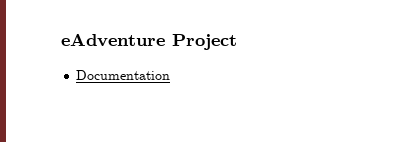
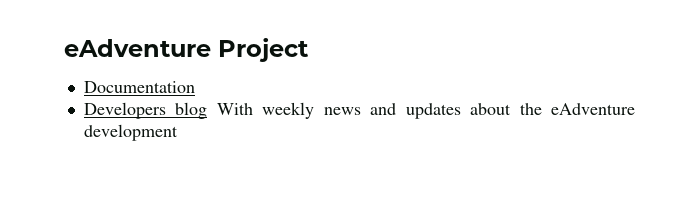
+ Developers blog With weekly news and updates about the eAdventure development

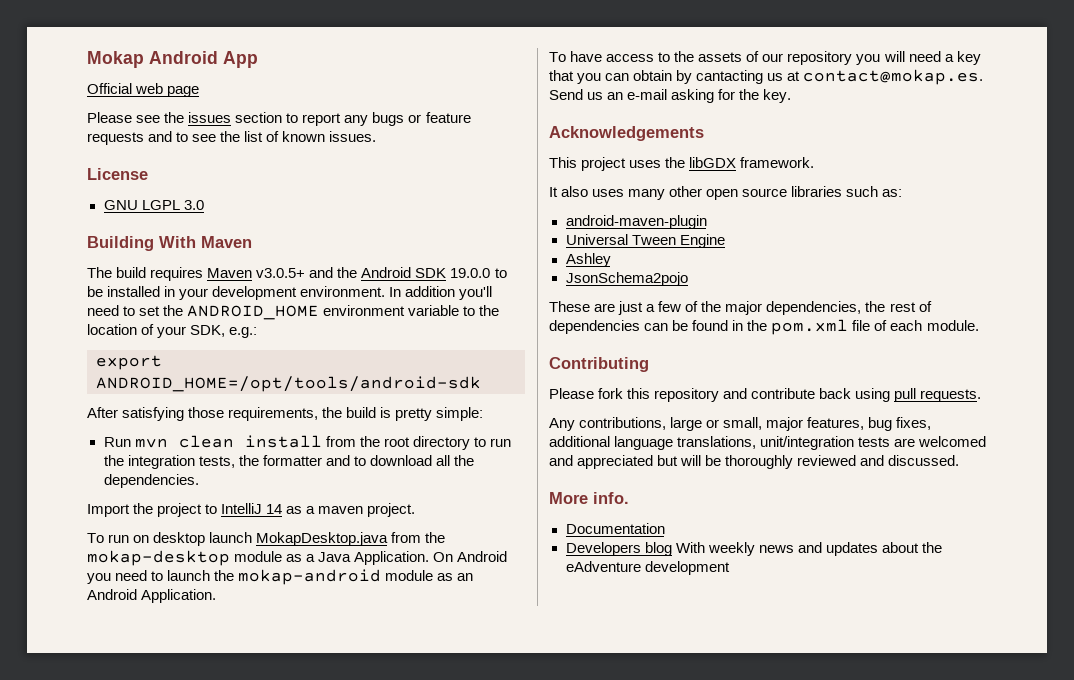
- eAdventure Project
+ Mokap Android App
+ Official web page
+ Please see the issues section to report any bugs or feature requests and to see the list of known issues.
+ License
+ GNU LGPL 3.0
+ Building With Maven
+ The build requires Maven v3.0.5+ and the Android SDK 19.0.0 to be installed in your development environment. In addition you'll need to set the ANDROID_HOME environment variable to the location of your SDK, e.g.:
+ export ANDROID_HOME=/opt/tools/android-sdk
+ After satisfying those requirements, the build is pretty simple:
+ Run mvn clean install from the root directory to run the integration tests, the formatter and to download all the dependencies.
+ Import the project to IntelliJ 14 as a maven project.
+ To run on desktop launch MokapDesktop.java from the mokap-desktop module as a Java Application. On Android you need to launch the mokap-android module as an Android Application.
+ To have access to the assets of our repository you will need a key that you can obtain by cantacting us at contact@mokap.es. Send us an e-mail asking for the key.
+ Acknowledgements
+ This project uses the libGDX framework.
+ It also uses many other open source libraries such as:
+ android-maven-plugin
+ Universal Tween Engine
+ Ashley
+ JsonSchema2pojo
+ These are just a few of the major dependencies, the rest of dependencies can be found in the pom.xml file of each module.
+ Contributing
+ Please fork this repository and contribute back using pull requests.
+ Any contributions, large or small, major features, bug fixes, additional language translations, unit/integration tests are welcomed and appreciated but will be thoroughly reviewed and discussed.
+ More info.

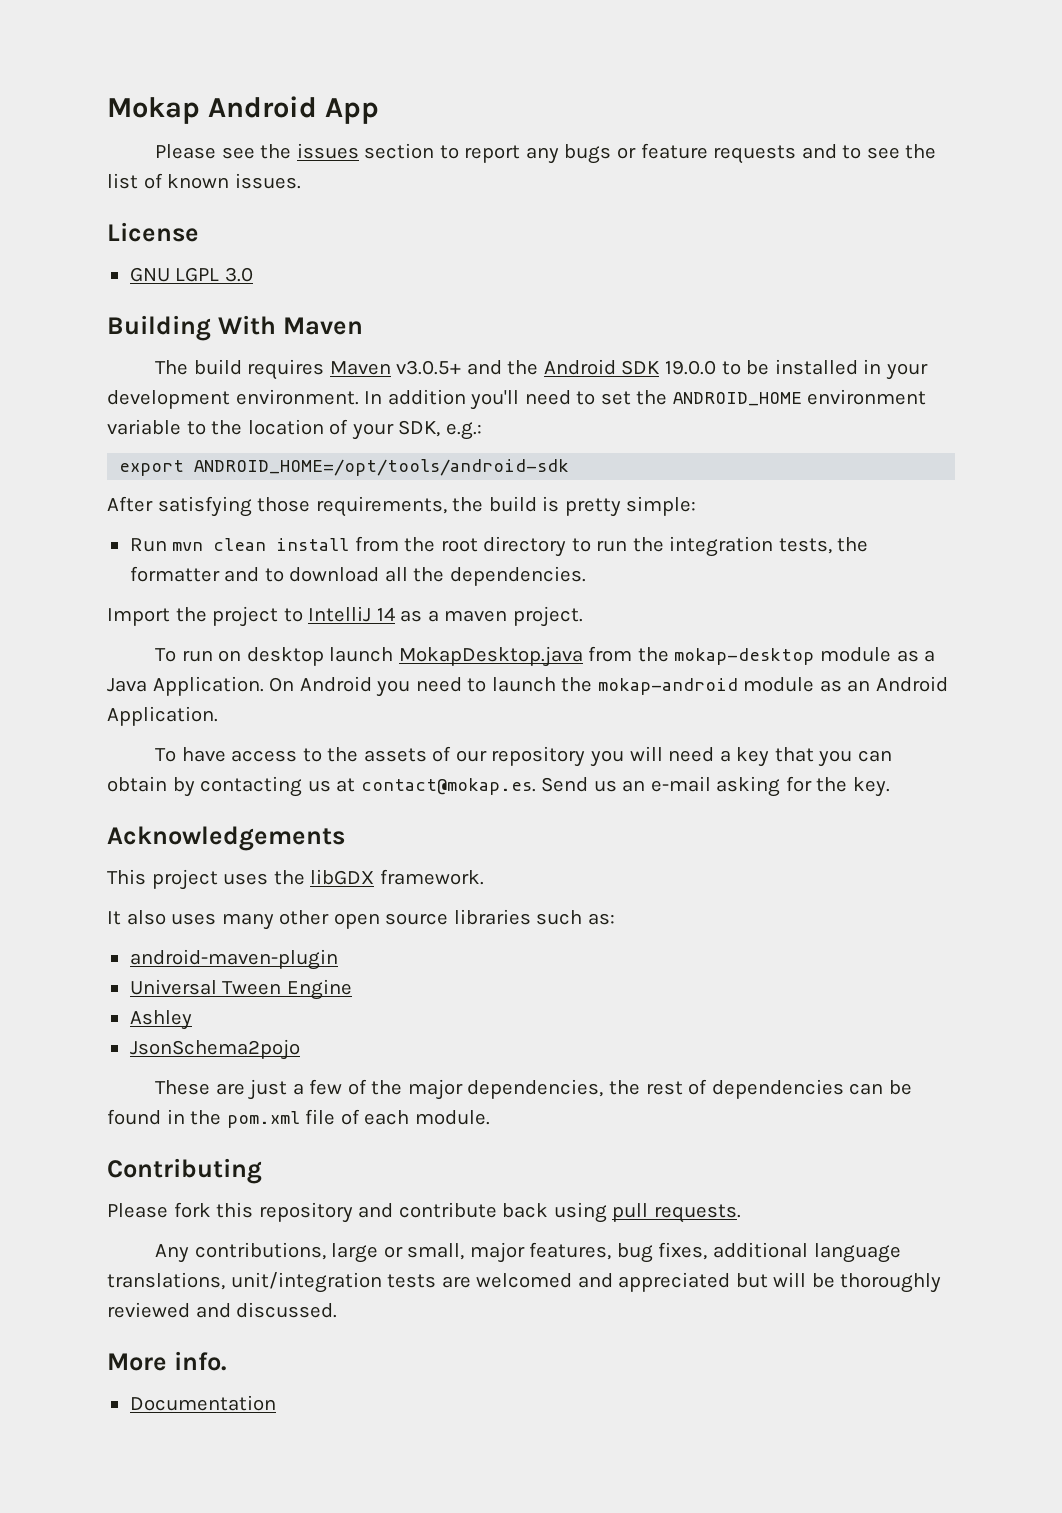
- Official web page
- To have access to the assets of our repository you will need a key that you can obtain by cantacting us at contact@mokap.es. Send us an e-mail asking for the key.
+ To have access to the assets of our repository you will need a key that you can obtain by contacting us at contact@mokap.es. Send us an e-mail asking for the key.
- Developers blog With weekly news and updates about the eAdventure development

